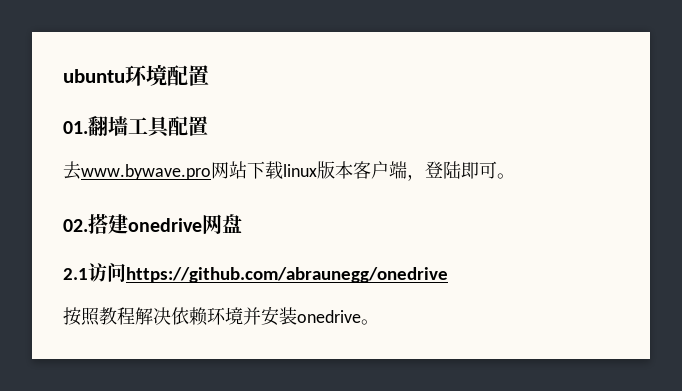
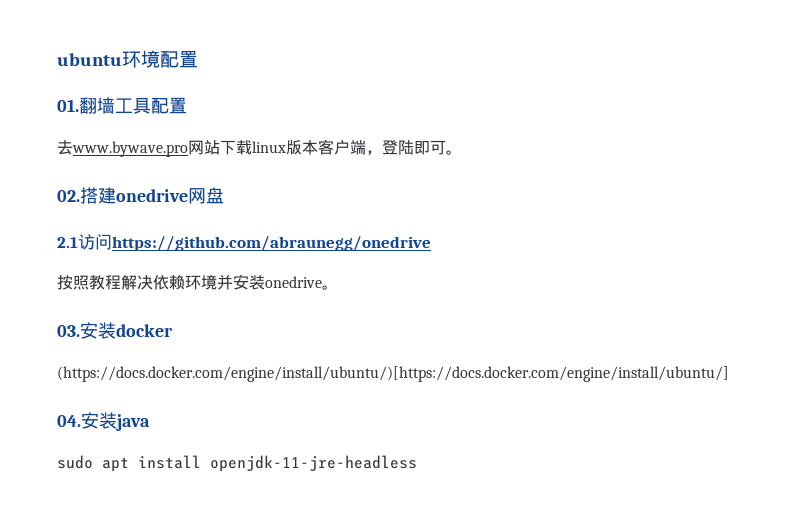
+ 03.安装docker
+ (https://docs.docker.com/engine/install/ubuntu/)[https://docs.docker.com/engine/install/ubuntu/]
+ 04.安装java
+ sudo apt install openjdk-11-jre-headless

